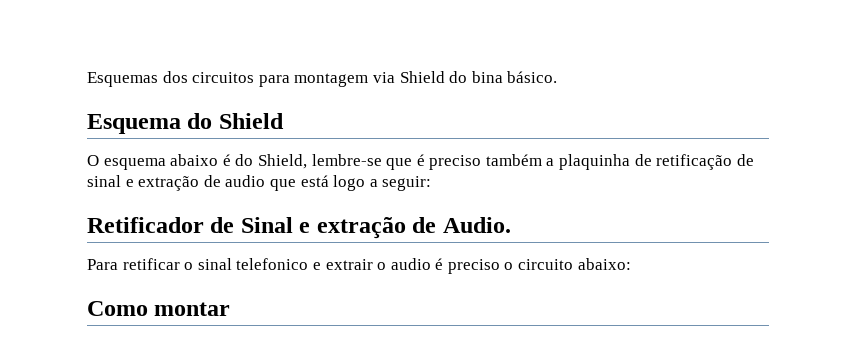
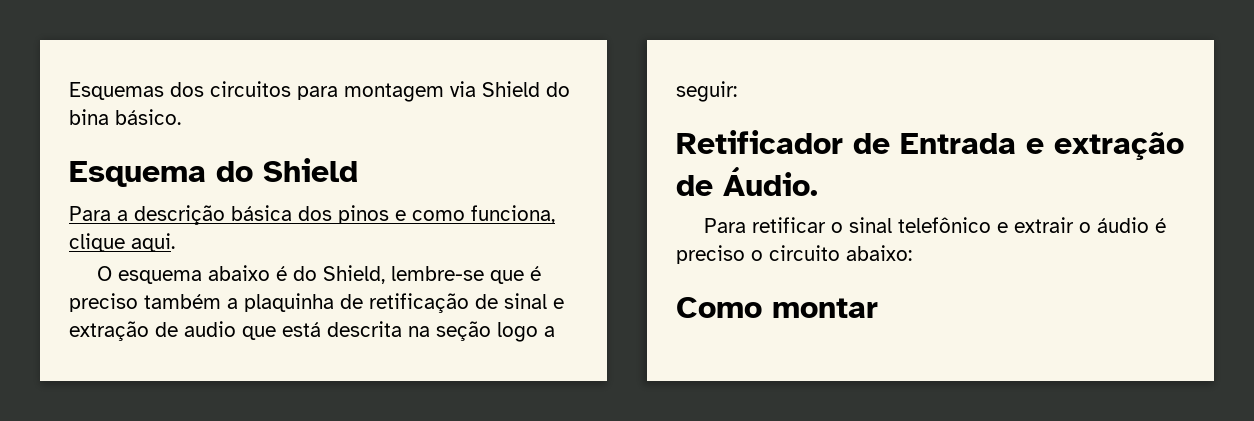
+ Para a descrição básica dos pinos e como funciona, clique aqui.
- O esquema abaixo é do Shield, lembre-se que é preciso também a plaquinha de retificação de sinal e extração de audio que está logo a seguir:
+ O esquema abaixo é do Shield, lembre-se que é preciso também a plaquinha de retificação de sinal e extração de audio que está descrita na seção logo a seguir:
- Retificador de Sinal e extração de Audio.
+ Retificador de Entrada e extração de Áudio.
- Para retificar o sinal telefonico e extrair o audio é preciso o circuito abaixo:
+ Para retificar o sinal telefônico e extrair o áudio é preciso o circuito abaixo:

